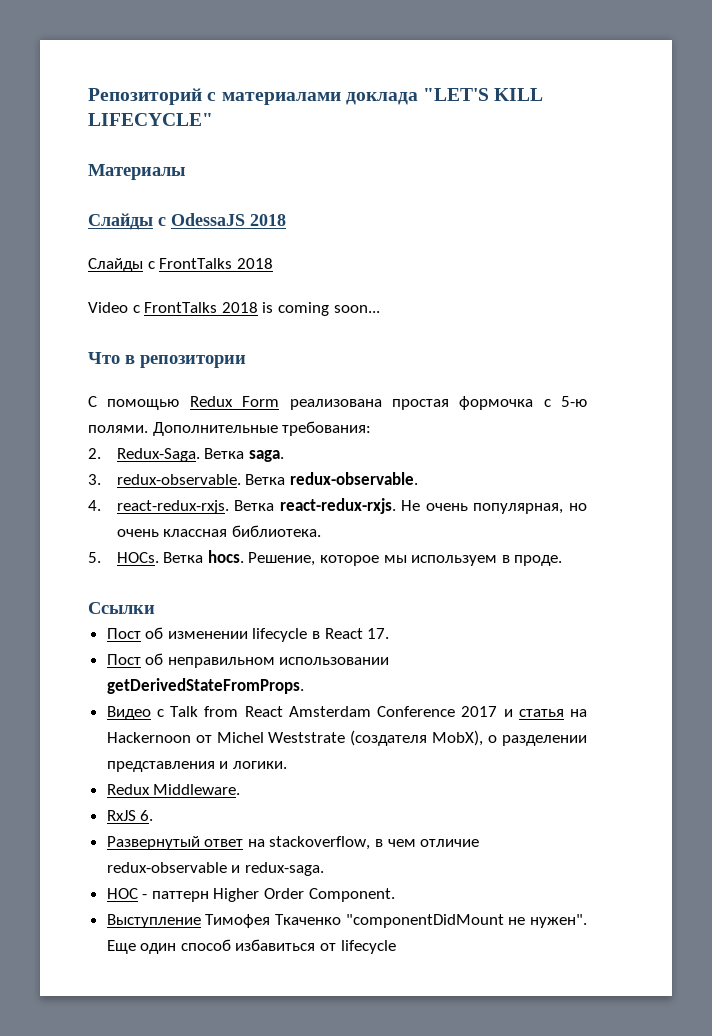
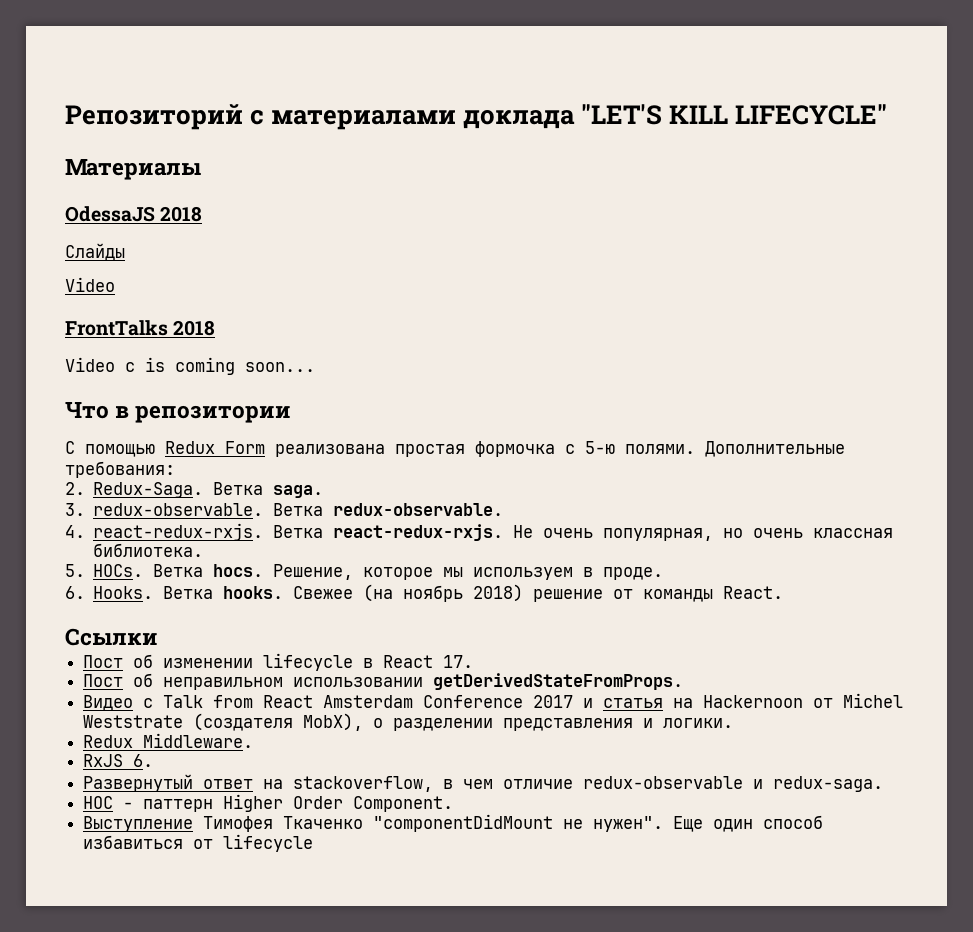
- Слайды с OdessaJS 2018
+ OdessaJS 2018
- Слайды с FrontTalks 2018
+ Слайды
+ Video
+ FrontTalks 2018
- Video с FrontTalks 2018 is coming soon...
+ Video с is coming soon...
+ 6. Hooks. Ветка hooks. Свежее (на ноябрь 2018) решение от команды React.

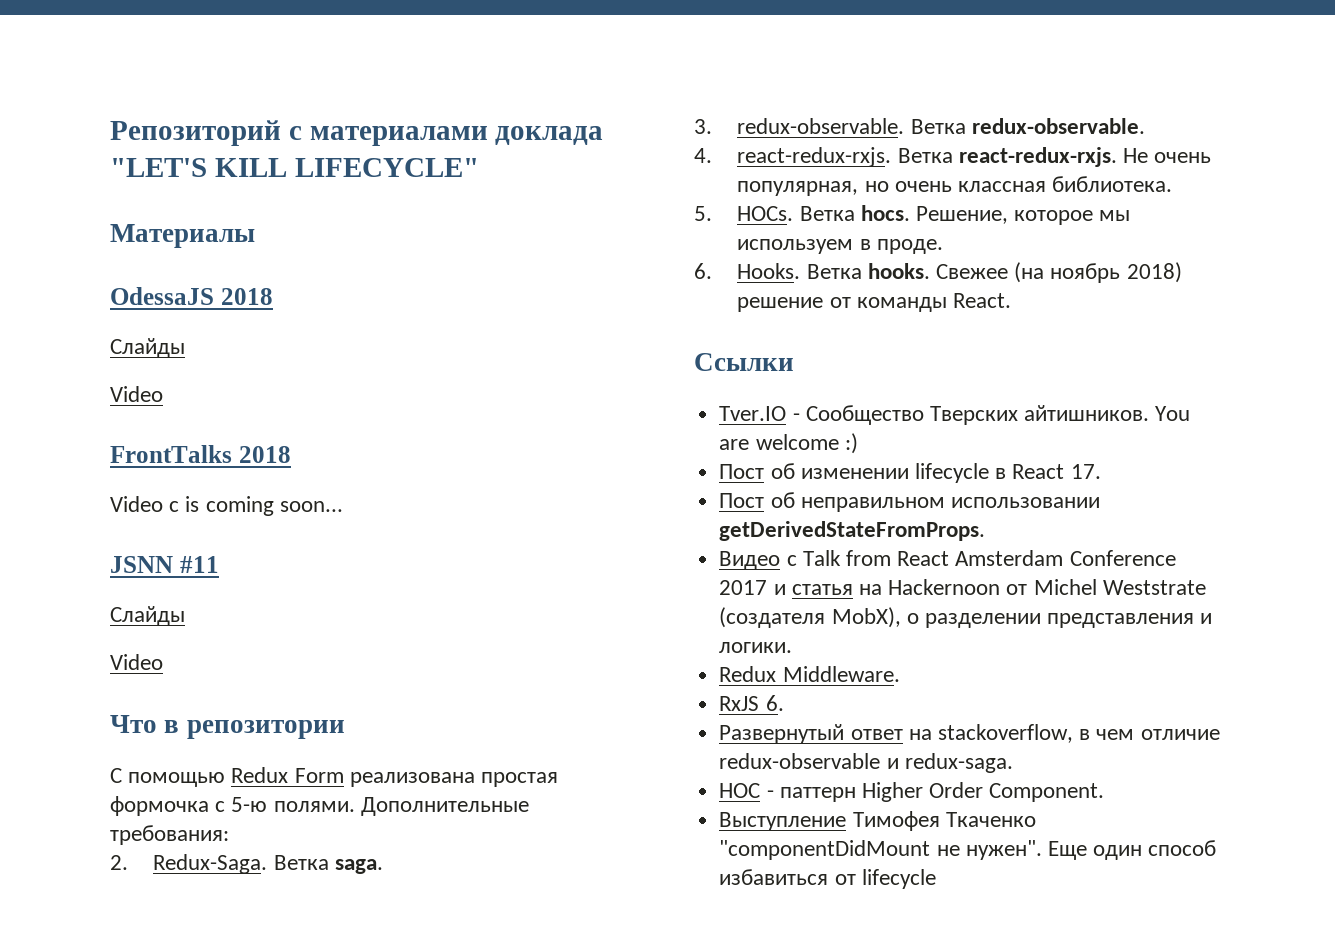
+ JSNN #11
+ Слайды
+ Video
+ Tver.IO - Сообщество Тверских айтишников. You are welcome :)

